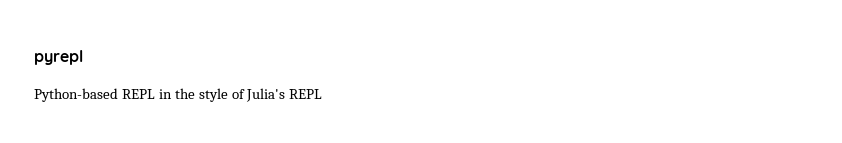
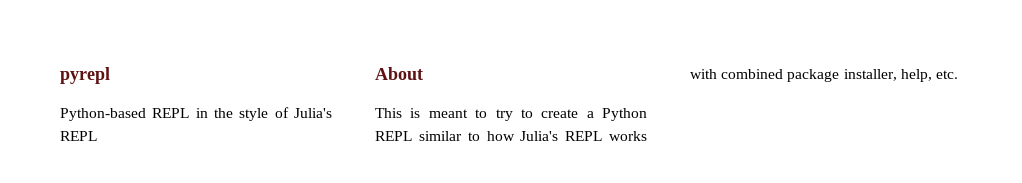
+ About
+ This is meant to try to create a Python REPL similar to how Julia's REPL works with combined package installer, help, etc.

